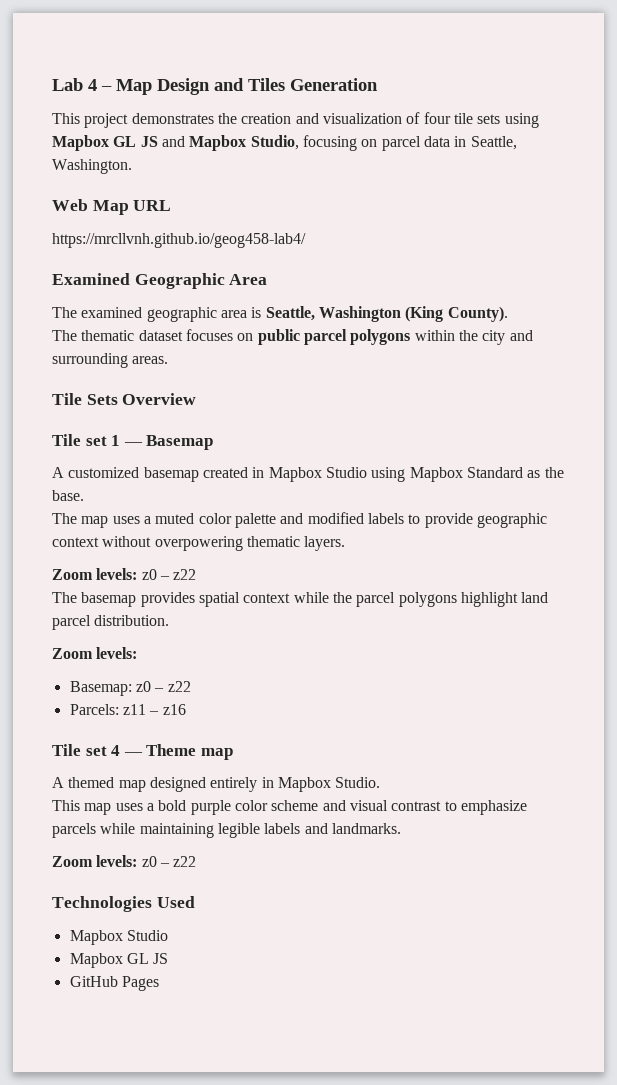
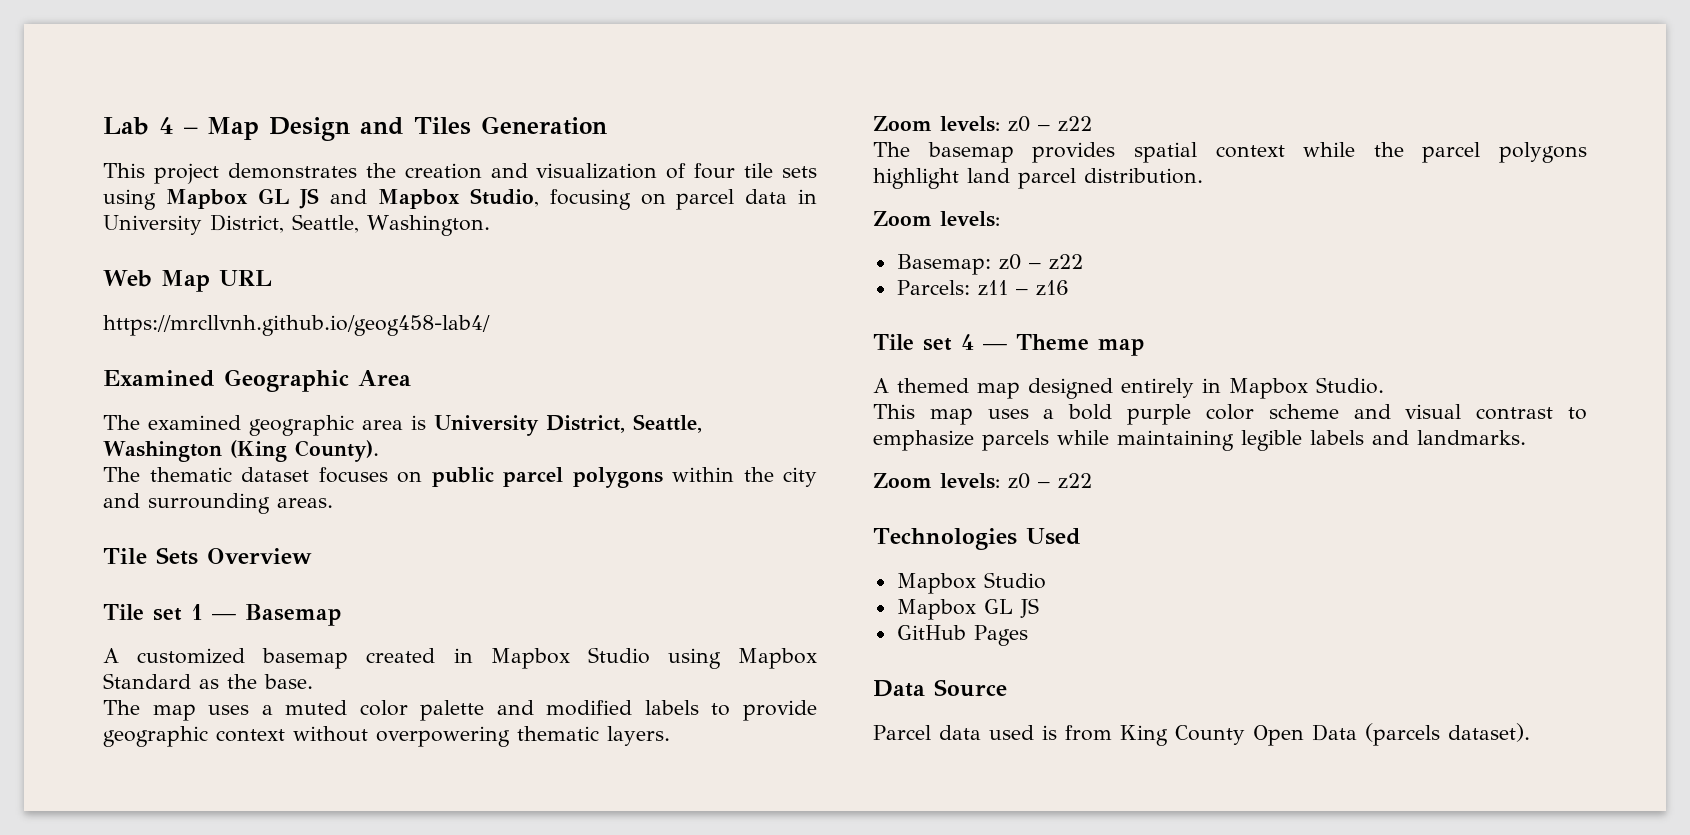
- This project demonstrates the creation and visualization of four tile sets using Mapbox GL JS and Mapbox Studio, focusing on parcel data in Seattle, Washington.
+ This project demonstrates the creation and visualization of four tile sets using Mapbox GL JS and Mapbox Studio, focusing on parcel data in University District, Seattle, Washington.
- The examined geographic area is Seattle, Washington (King County).
+ The examined geographic area is University District, Seattle, Washington (King County).
+ Data Source
+ Parcel data used is from King County Open Data (parcels dataset).

